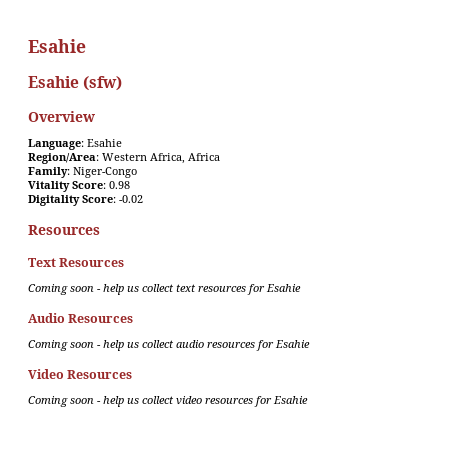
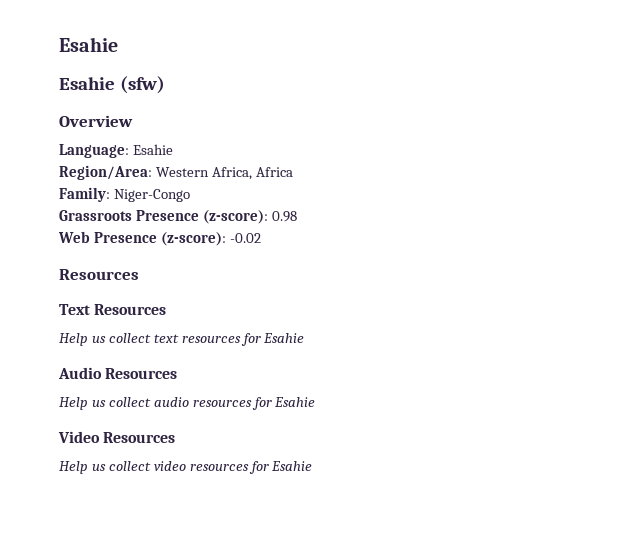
- Vitality Score: 0.98
- Digitality Score: -0.02
+ Grassroots Presence (z-score): 0.98
+ Web Presence (z-score): -0.02
- Coming soon - help us collect text resources for Esahie
+ Help us collect text resources for Esahie
- Coming soon - help us collect audio resources for Esahie
+ Help us collect audio resources for Esahie
- Coming soon - help us collect video resources for Esahie
+ Help us collect video resources for Esahie

